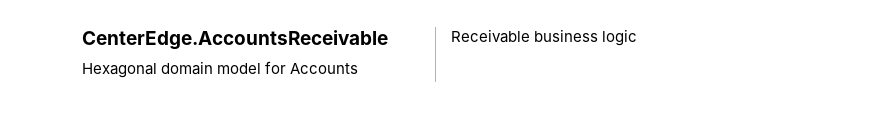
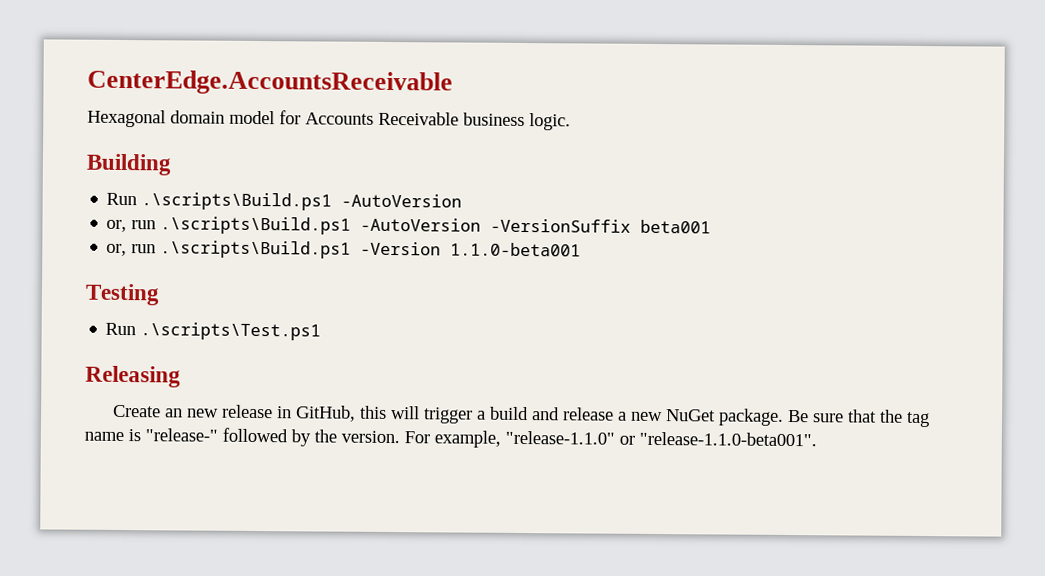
- Hexagonal domain model for Accounts Receivable business logic
+ Hexagonal domain model for Accounts Receivable business logic.
+ Building
+ Run .\scripts\Build.ps1 -AutoVersion
+ or, run .\scripts\Build.ps1 -AutoVersion -VersionSuffix beta001
+ or, run .\scripts\Build.ps1 -Version 1.1.0-beta001
+ Testing
+ Run .\scripts\Test.ps1
+ Releasing
+ Create an new release in GitHub, this will trigger a build and release a new NuGet package. Be sure that the tag name is "release-" followed by the version. For example, "release-1.1.0" or "release-1.1.0-beta001".

